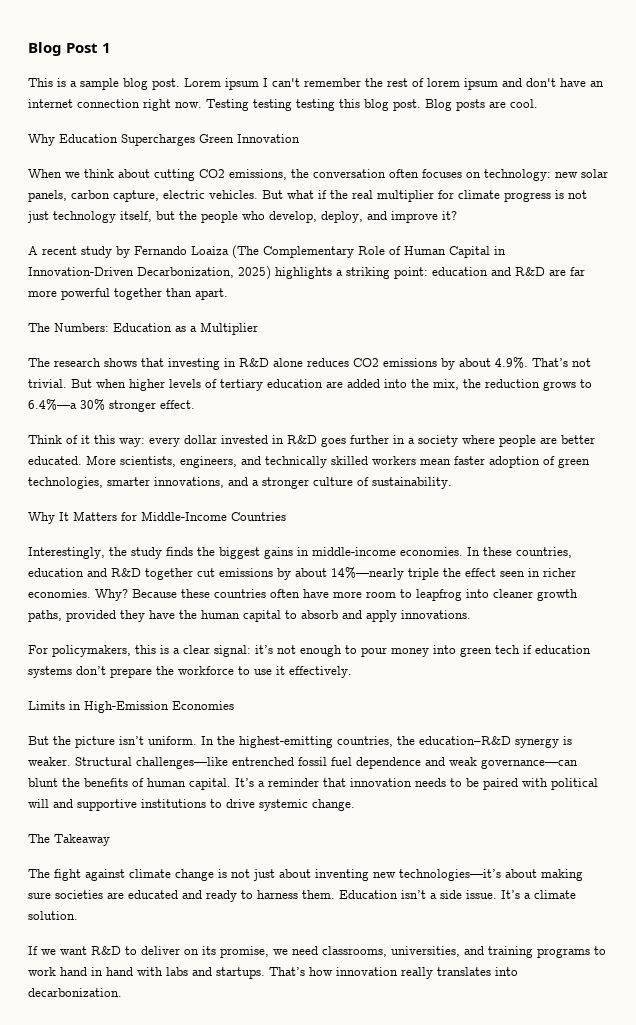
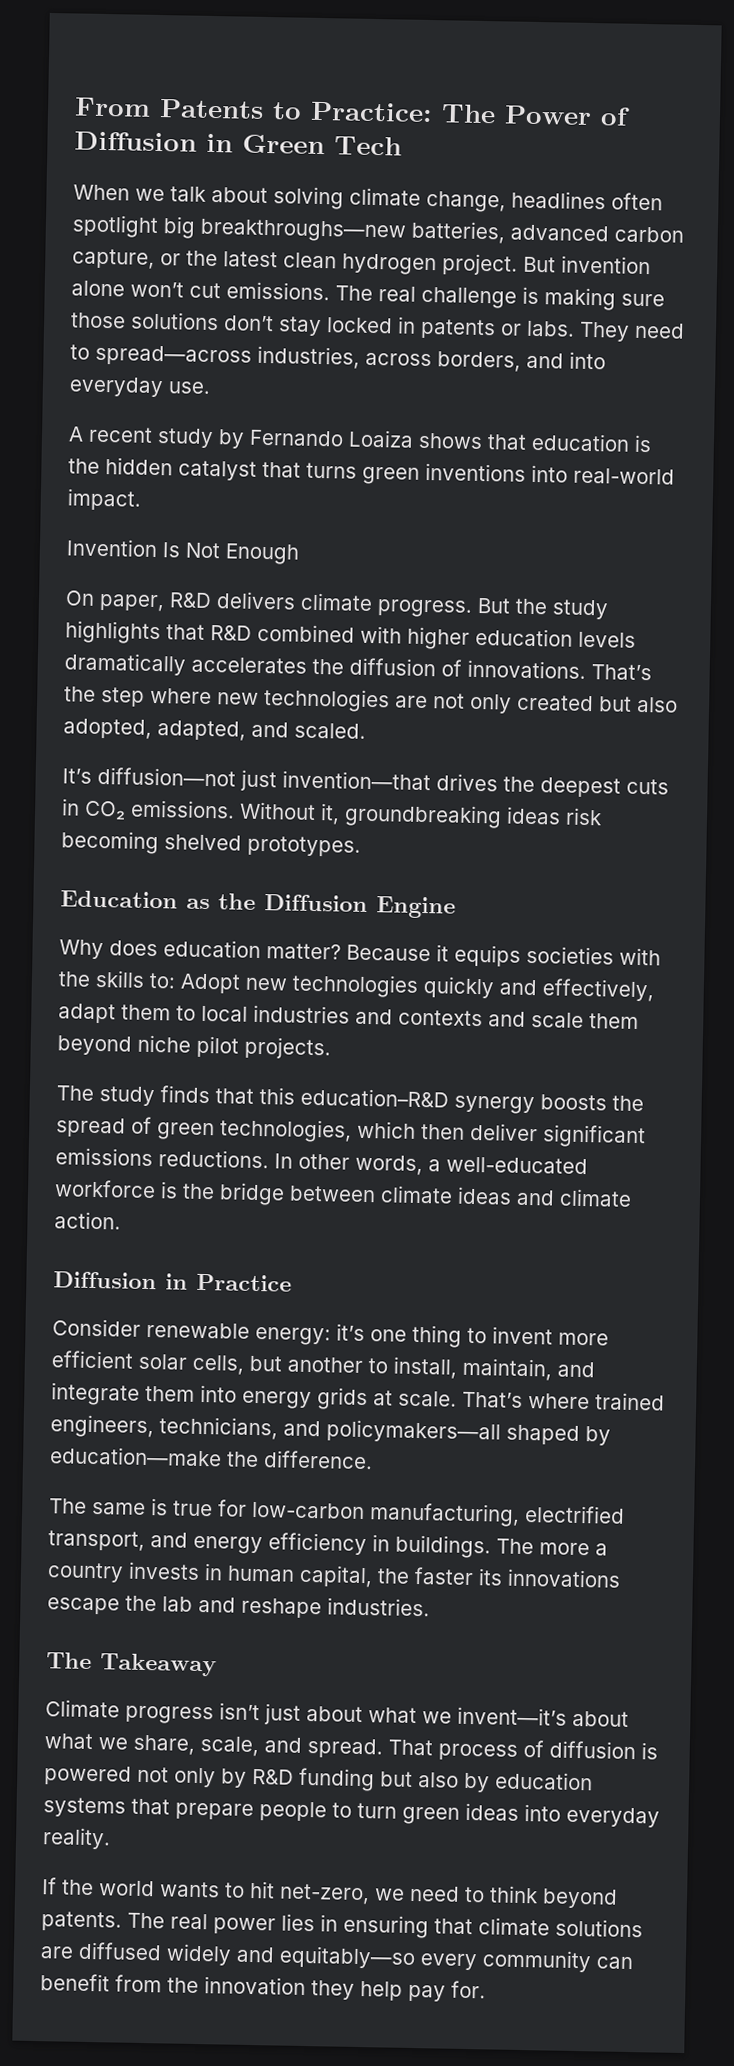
- Blog Post 1
- This is a sample blog post. Lorem ipsum I can't remember the rest of lorem ipsum and don't have an internet connection right now. Testing testing testing this blog post. Blog posts are cool.
- Why Education Supercharges Green Innovation
- When we think about cutting CO2 emissions, the conversation often focuses on technology: new solar panels, carbon capture, electric vehicles. But what if the real multiplier for climate progress is not just technology itself, but the people who develop, deploy, and improve it?
+ From Patents to Practice: The Power of Diffusion in Green Tech
+ When we talk about solving climate change, headlines often spotlight big breakthroughs—new batteries, advanced carbon capture, or the latest clean hydrogen project. But invention alone won’t cut emissions. The real challenge is making sure those solutions don’t stay locked in patents or labs. They need to spread—across industries, across borders, and into everyday use.
- A recent study by Fernando Loaiza (The Complementary Role of Human Capital in Innovation-Driven Decarbonization, 2025) highlights a striking point: education and R&D are far more powerful together than apart.
- The Numbers: Education as a Multiplier
- The research shows that investing in R&D alone reduces CO2 emissions by about 4.9%. That’s not trivial. But when higher levels of tertiary education are added into the mix, the reduction grows to 6.4%—a 30% stronger effect.
- Think of it this way: every dollar invested in R&D goes further in a society where people are better educated. More scientists, engineers, and technically skilled workers mean faster adoption of green technologies, smarter innovations, and a stronger culture of sustainability.
- Why It Matters for Middle-Income Countries
- Interestingly, the study finds the biggest gains in middle-income economies. In these countries, education and R&D together cut emissions by about 14%—nearly triple the effect seen in richer economies. Why? Because these countries often have more room to leapfrog into cleaner growth paths, provided they have the human capital to absorb and apply innovations.
- For policymakers, this is a clear signal: it’s not enough to pour money into green tech if education systems don’t prepare the workforce to use it effectively.
- Limits in High-Emission Economies
- But the picture isn’t uniform. In the highest-emitting countries, the education–R&D synergy is weaker. Structural challenges—like entrenched fossil fuel dependence and weak governance—can blunt the benefits of human capital. It’s a reminder that innovation needs to be paired with political will and supportive institutions to drive systemic change.
+ A recent study by Fernando Loaiza shows that education is the hidden catalyst that turns green inventions into real-world impact.
+ Invention Is Not Enough
+ On paper, R&D delivers climate progress. But the study highlights that R&D combined with higher education levels dramatically accelerates the diffusion of innovations. That’s the step where new technologies are not only created but also adopted, adapted, and scaled.
+ It’s diffusion—not just invention—that drives the deepest cuts in CO₂ emissions. Without it, groundbreaking ideas risk becoming shelved prototypes.
+ Education as the Diffusion Engine
+ Why does education matter? Because it equips societies with the skills to: Adopt new technologies quickly and effectively, adapt them to local industries and contexts and scale them beyond niche pilot projects.
+ The study finds that this education–R&D synergy boosts the spread of green technologies, which then deliver significant emissions reductions. In other words, a well-educated workforce is the bridge between climate ideas and climate action.
+ Diffusion in Practice
+ Consider renewable energy: it’s one thing to invent more efficient solar cells, but another to install, maintain, and integrate them into energy grids at scale. That’s where trained engineers, technicians, and policymakers—all shaped by education—make the difference.
+ The same is true for low-carbon manufacturing, electrified transport, and energy efficiency in buildings. The more a country invests in human capital, the faster its innovations escape the lab and reshape industries.
  The Takeaway
- The fight against climate change is not just about inventing new technologies—it’s about making sure societies are educated and ready to harness them. Education isn’t a side issue. It’s a climate solution.
- If we want R&D to deliver on its promise, we need classrooms, universities, and training programs to work hand in hand with labs and startups. That’s how innovation really translates into decarbonization.
+ Climate progress isn’t just about what we invent—it’s about what we share, scale, and spread. That process of diffusion is powered not only by R&D funding but also by education systems that prepare people to turn green ideas into everyday reality.
+ If the world wants to hit net-zero, we need to think beyond patents. The real power lies in ensuring that climate solutions are diffused widely and equitably—so every community can benefit from the innovation they help pay for.

